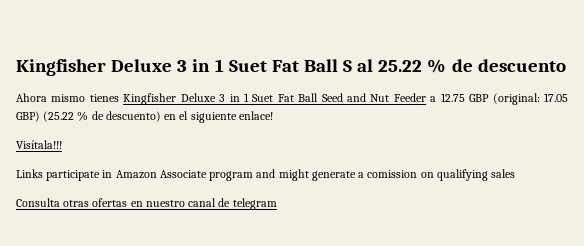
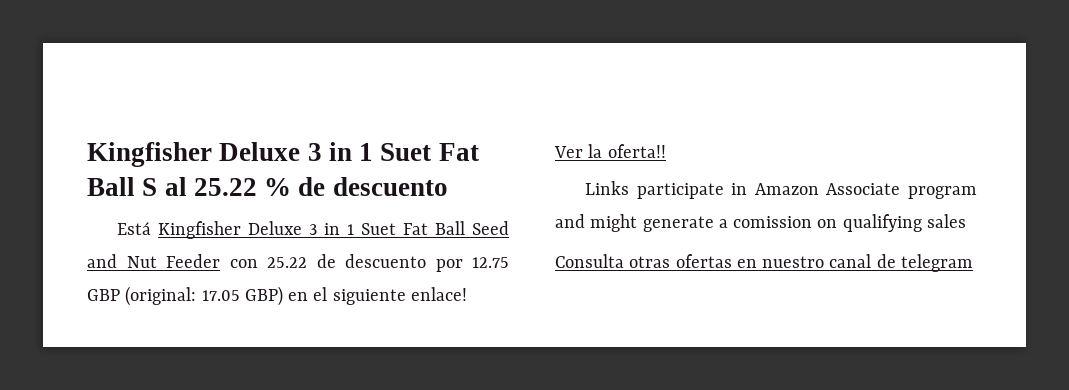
- Ahora mismo tienes Kingfisher Deluxe 3 in 1 Suet Fat Ball Seed and Nut Feeder a 12.75 GBP (original: 17.05 GBP) (25.22 % de descuento) en el siguiente enlace!
+ Está Kingfisher Deluxe 3 in 1 Suet Fat Ball Seed and Nut Feeder con 25.22 de descuento por 12.75 GBP (original: 17.05 GBP) en el siguiente enlace!
- Visítala!!!
+ Ver la oferta!!

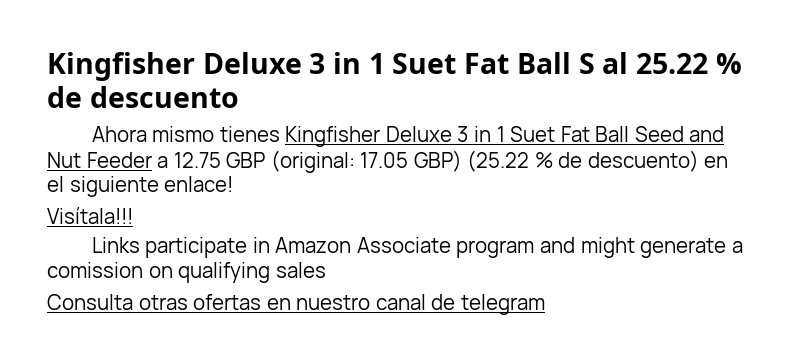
- Está Kingfisher Deluxe 3 in 1 Suet Fat Ball Seed and Nut Feeder con 25.22 de descuento por 12.75 GBP (original: 17.05 GBP) en el siguiente enlace!
+ Ahora mismo tienes Kingfisher Deluxe 3 in 1 Suet Fat Ball Seed and Nut Feeder a 12.75 GBP (original: 17.05 GBP) (25.22 % de descuento) en el siguiente enlace!
- Ver la oferta!!
+ Visítala!!!

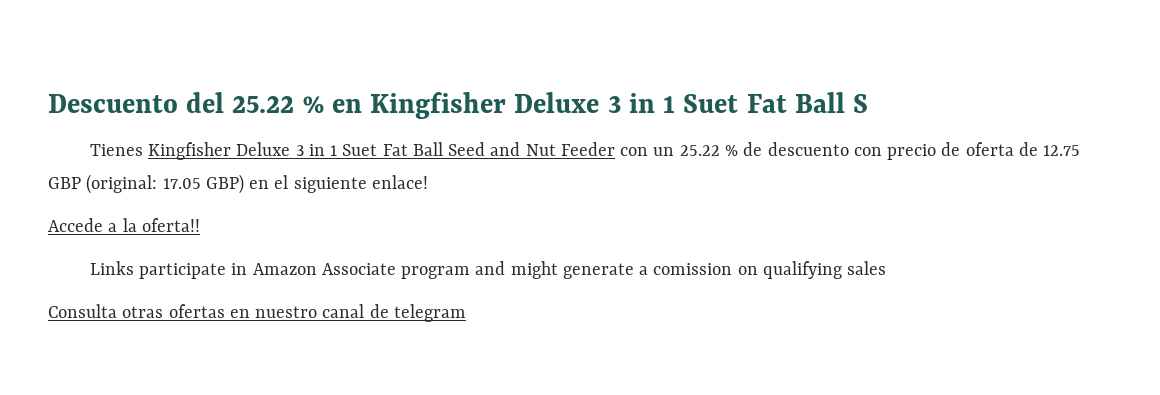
- Kingfisher Deluxe 3 in 1 Suet Fat Ball S al 25.22 % de descuento
- Ahora mismo tienes Kingfisher Deluxe 3 in 1 Suet Fat Ball Seed and Nut Feeder a 12.75 GBP (original: 17.05 GBP) (25.22 % de descuento) en el siguiente enlace!
+ Descuento del 25.22 % en Kingfisher Deluxe 3 in 1 Suet Fat Ball S
+ Tienes Kingfisher Deluxe 3 in 1 Suet Fat Ball Seed and Nut Feeder con un 25.22 % de descuento con precio de oferta de 12.75 GBP (original: 17.05 GBP) en el siguiente enlace!
- Visítala!!!
+ Accede a la oferta!!

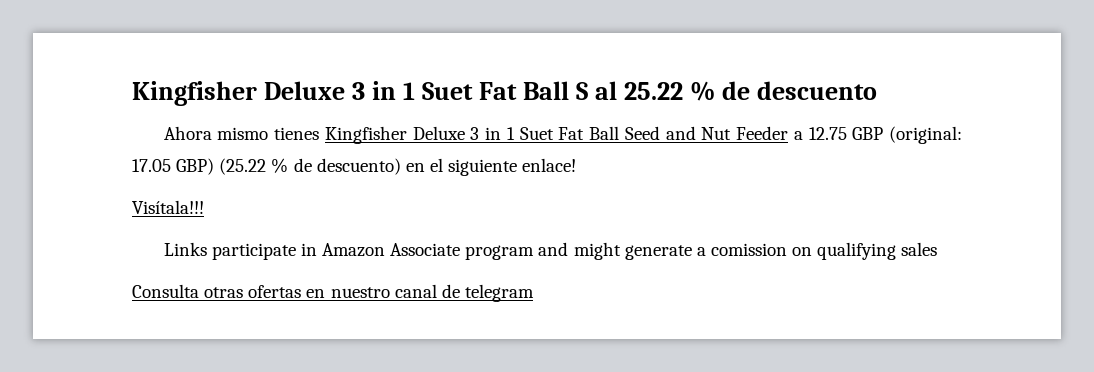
- Descuento del 25.22 % en Kingfisher Deluxe 3 in 1 Suet Fat Ball S
- Tienes Kingfisher Deluxe 3 in 1 Suet Fat Ball Seed and Nut Feeder con un 25.22 % de descuento con precio de oferta de 12.75 GBP (original: 17.05 GBP) en el siguiente enlace!
+ Kingfisher Deluxe 3 in 1 Suet Fat Ball S al 25.22 % de descuento
+ Ahora mismo tienes Kingfisher Deluxe 3 in 1 Suet Fat Ball Seed and Nut Feeder a 12.75 GBP (original: 17.05 GBP) (25.22 % de descuento) en el siguiente enlace!
- Accede a la oferta!!
+ Visítala!!!

